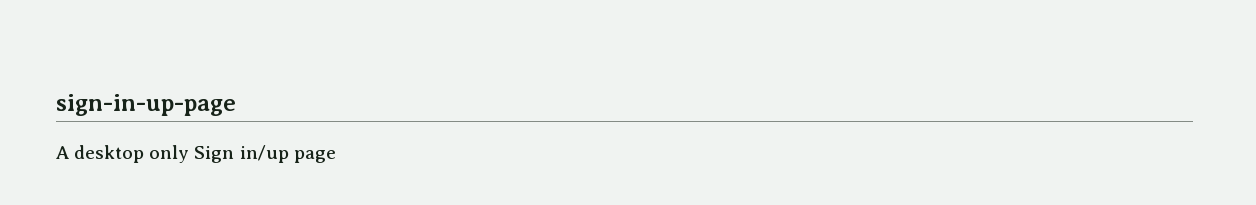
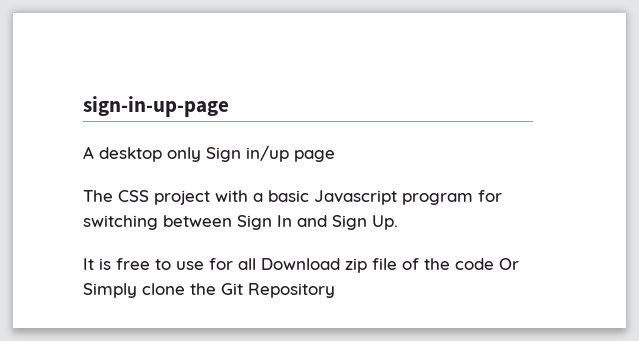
+ The CSS project with a basic Javascript program for switching between Sign In and Sign Up.
+ It is free to use for all Download zip file of the code Or Simply clone the Git Repository

